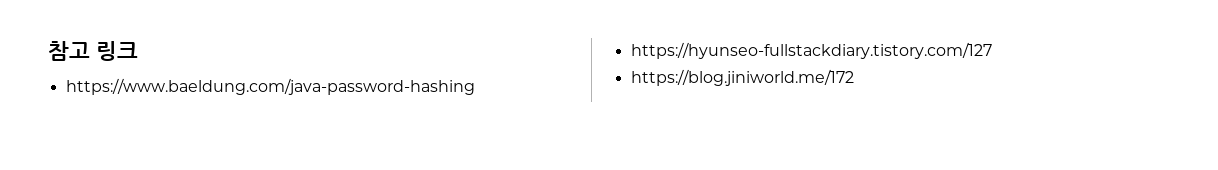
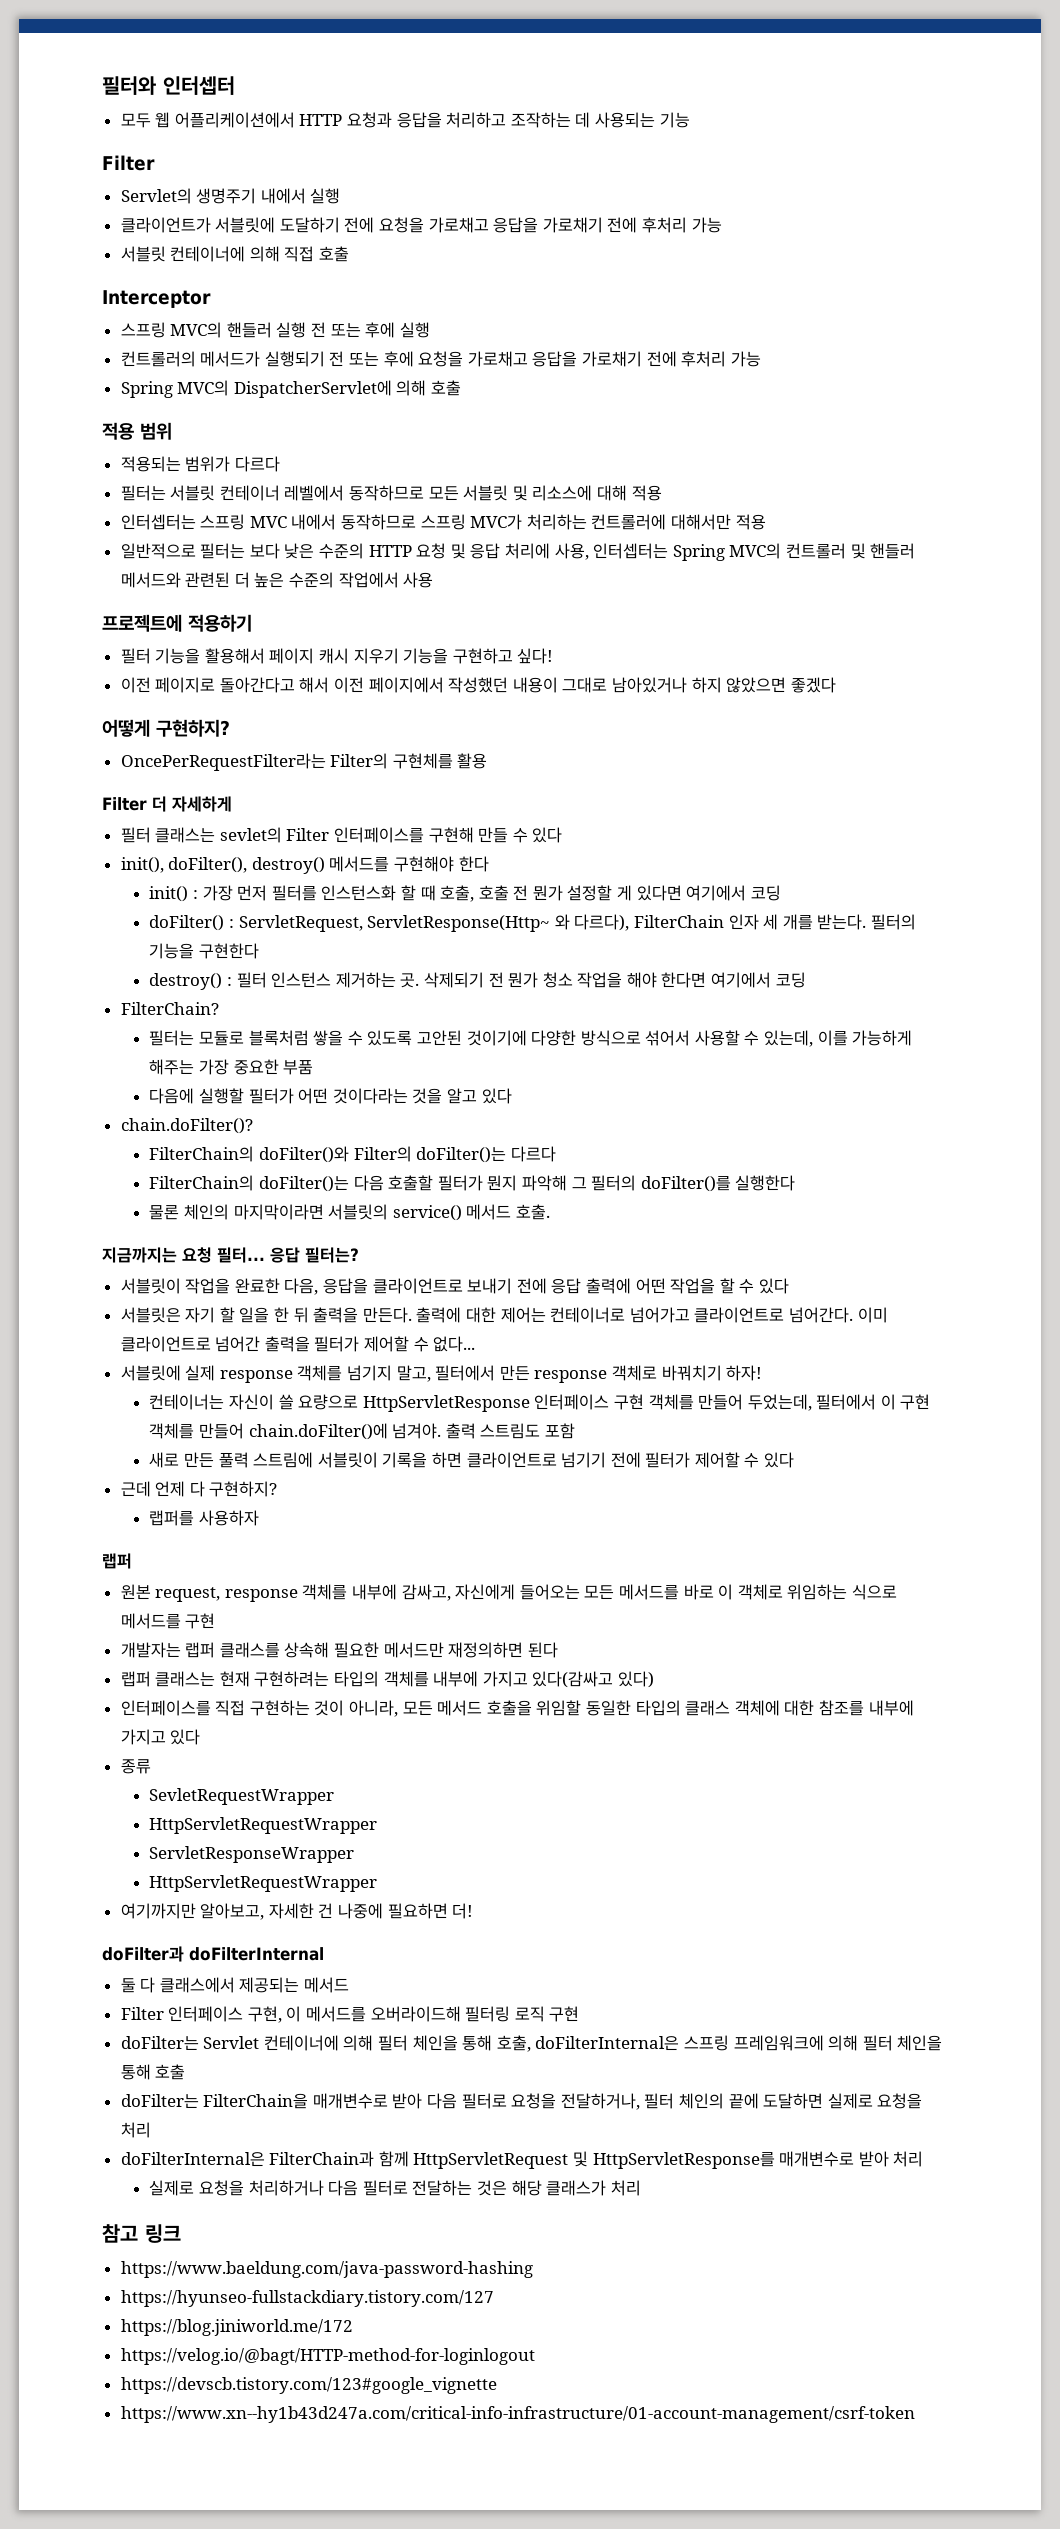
+ 필터와 인터셉터
+ 모두 웹 어플리케이션에서 HTTP 요청과 응답을 처리하고 조작하는 데 사용되는 기능
+ Filter
+ Servlet의 생명주기 내에서 실행
+ 클라이언트가 서블릿에 도달하기 전에 요청을 가로채고 응답을 가로채기 전에 후처리 가능
+ 서블릿 컨테이너에 의해 직접 호출
+ Interceptor
+ 스프링 MVC의 핸들러 실행 전 또는 후에 실행
+ 컨트롤러의 메서드가 실행되기 전 또는 후에 요청을 가로채고 응답을 가로채기 전에 후처리 가능
+ Spring MVC의 DispatcherServlet에 의해 호출
+ 적용 범위
+ 적용되는 범위가 다르다
+ 필터는 서블릿 컨테이너 레벨에서 동작하므로 모든 서블릿 및 리소스에 대해 적용
+ 인터셉터는 스프링 MVC 내에서 동작하므로 스프링 MVC가 처리하는 컨트롤러에 대해서만 적용
+ 일반적으로 필터는 보다 낮은 수준의 HTTP 요청 및 응답 처리에 사용, 인터셉터는 Spring MVC의 컨트롤러 및 핸들러 메서드와 관련된 더 높은 수준의 작업에서 사용
+ 프로젝트에 적용하기
+ 필터 기능을 활용해서 페이지 캐시 지우기 기능을 구현하고 싶다!
+ 이전 페이지로 돌아간다고 해서 이전 페이지에서 작성했던 내용이 그대로 남아있거나 하지 않았으면 좋겠다
+ 어떻게 구현하지?
+ OncePerRequestFilter라는 Filter의 구현체를 활용
+ Filter 더 자세하게
+ 필터 클래스는 sevlet의 Filter 인터페이스를 구현해 만들 수 있다
+ init(), doFilter(), destroy() 메서드를 구현해야 한다
+ init() : 가장 먼저 필터를 인스턴스화 할 때 호출, 호출 전 뭔가 설정할 게 있다면 여기에서 코딩
+ doFilter() : ServletRequest, ServletResponse(Http~ 와 다르다), FilterChain 인자 세 개를 받는다. 필터의 기능을 구현한다
+ destroy() : 필터 인스턴스 제거하는 곳. 삭제되기 전 뭔가 청소 작업을 해야 한다면 여기에서 코딩
+ FilterChain?
+ 필터는 모듈로 블록처럼 쌓을 수 있도록 고안된 것이기에 다양한 방식으로 섞어서 사용할 수 있는데, 이를 가능하게 해주는 가장 중요한 부품
+ 다음에 실행할 필터가 어떤 것이다라는 것을 알고 있다
+ chain.doFilter()?
+ FilterChain의 doFilter()와 Filter의 doFilter()는 다르다
+ FilterChain의 doFilter()는 다음 호출할 필터가 뭔지 파악해 그 필터의 doFilter()를 실행한다
+ 물론 체인의 마지막이라면 서블릿의 service() 메서드 호출.
+ 지금까지는 요청 필터... 응답 필터는?
+ 서블릿이 작업을 완료한 다음, 응답을 클라이언트로 보내기 전에 응답 출력에 어떤 작업을 할 수 있다
+ 서블릿은 자기 할 일을 한 뒤 출력을 만든다. 출력에 대한 제어는 컨테이너로 넘어가고 클라이언트로 넘어간다. 이미 클라이언트로 넘어간 출력을 필터가 제어할 수 없다...
+ 서블릿에 실제 response 객체를 넘기지 말고, 필터에서 만든 response 객체로 바꿔치기 하자!
+ 컨테이너는 자신이 쓸 요량으로 HttpServletResponse 인터페이스 구현 객체를 만들어 두었는데, 필터에서 이 구현 객체를 만들어 chain.doFilter()에 넘겨야. 출력 스트림도 포함
+ 새로 만든 풀력 스트림에 서블릿이 기록을 하면 클라이언트로 넘기기 전에 필터가 제어할 수 있다
+ 근데 언제 다 구현하지?
+ 랩퍼를 사용하자
+ 랩퍼
+ 원본 request, response 객체를 내부에 감싸고, 자신에게 들어오는 모든 메서드를 바로 이 객체로 위임하는 식으로 메서드를 구현
+ 개발자는 랩퍼 클래스를 상속해 필요한 메서드만 재정의하면 된다
+ 랩퍼 클래스는 현재 구현하려는 타입의 객체를 내부에 가지고 있다(감싸고 있다)
+ 인터페이스를 직접 구현하는 것이 아니라, 모든 메서드 호출을 위임할 동일한 타입의 클래스 객체에 대한 참조를 내부에 가지고 있다
+ 종류
+ SevletRequestWrapper
+ HttpServletRequestWrapper
+ ServletResponseWrapper
+ HttpServletRequestWrapper
+ 여기까지만 알아보고, 자세한 건 나중에 필요하면 더!
+ doFilter과 doFilterInternal
+ 둘 다 클래스에서 제공되는 메서드
+ Filter 인터페이스 구현, 이 메서드를 오버라이드해 필터링 로직 구현
+ doFilter는 Servlet 컨테이너에 의해 필터 체인을 통해 호출, doFilterInternal은 스프링 프레임워크에 의해 필터 체인을 통해 호출
+ doFilter는 FilterChain을 매개변수로 받아 다음 필터로 요청을 전달하거나, 필터 체인의 끝에 도달하면 실제로 요청을 처리
+ doFilterInternal은 FilterChain과 함께 HttpServletRequest 및 HttpServletResponse를 매개변수로 받아 처리
+ 실제로 요청을 처리하거나 다음 필터로 전달하는 것은 해당 클래스가 처리
+ https://velog.io/@bagt/HTTP-method-for-loginlogout
+ https://devscb.tistory.com/123#google_vignette
+ https://www.xn--hy1b43d247a.com/critical-info-infrastructure/01-account-management/csrf-token

